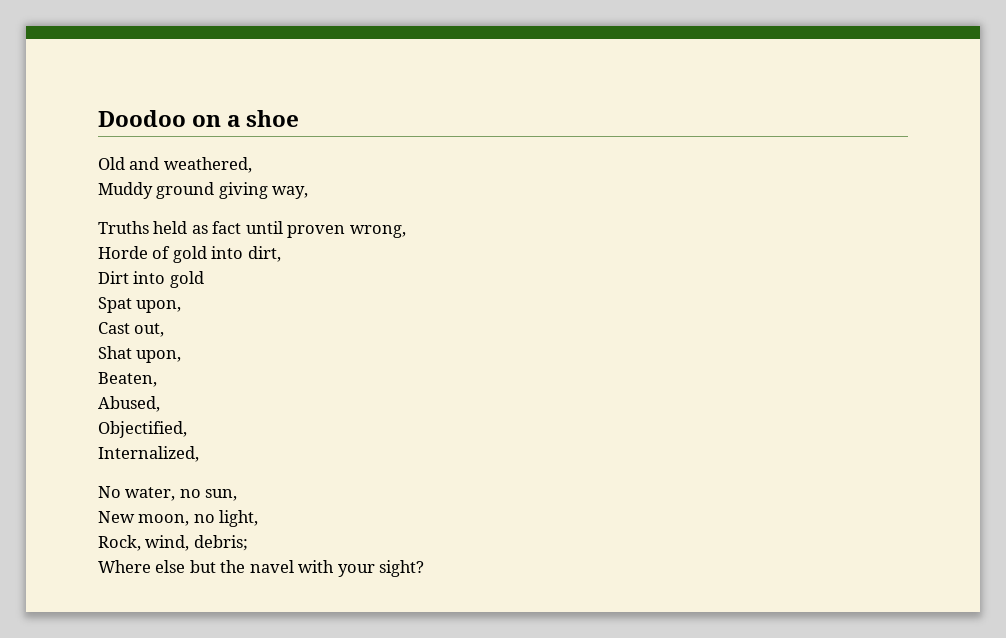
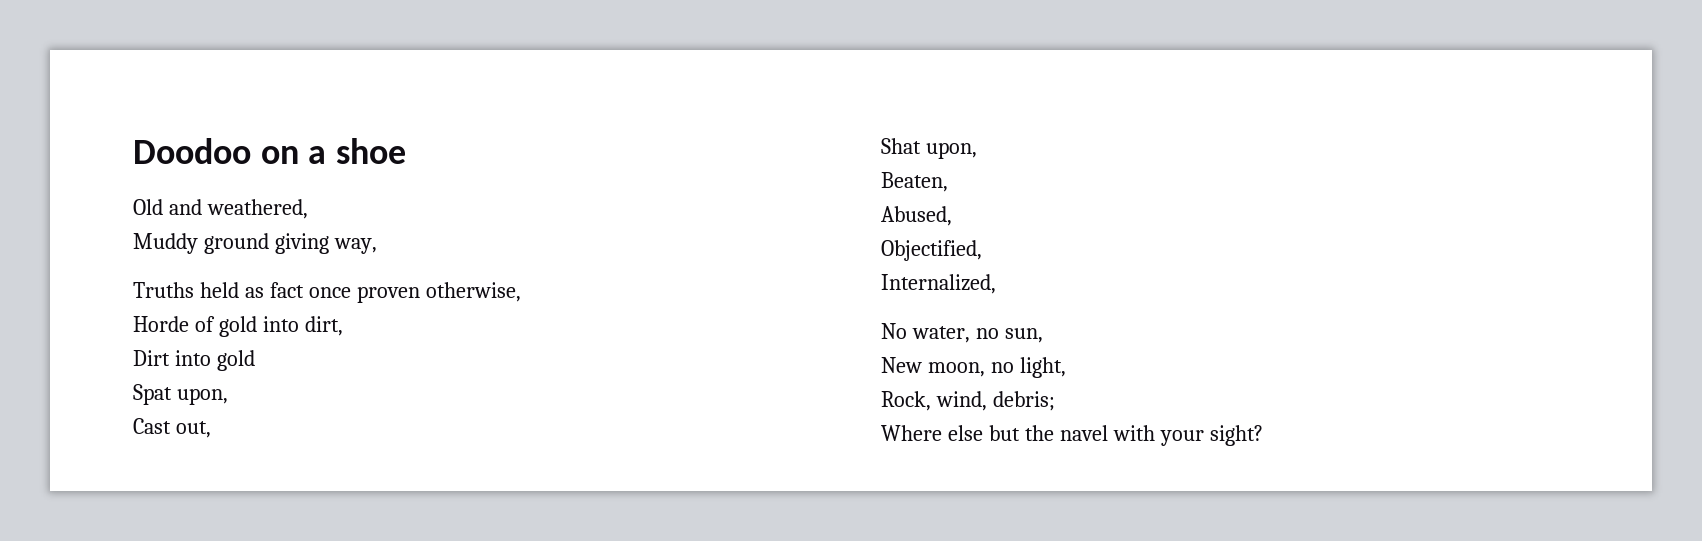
- Truths held as fact until proven wrong,
+ Truths held as fact once proven otherwise,

